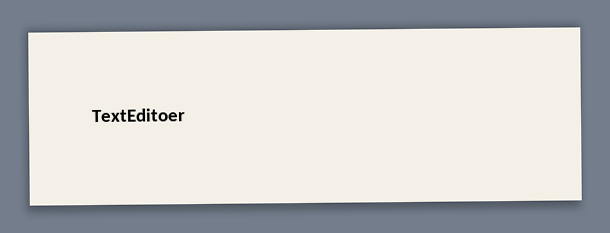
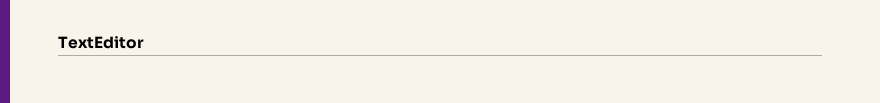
- TextEditoer
+ TextEditor

